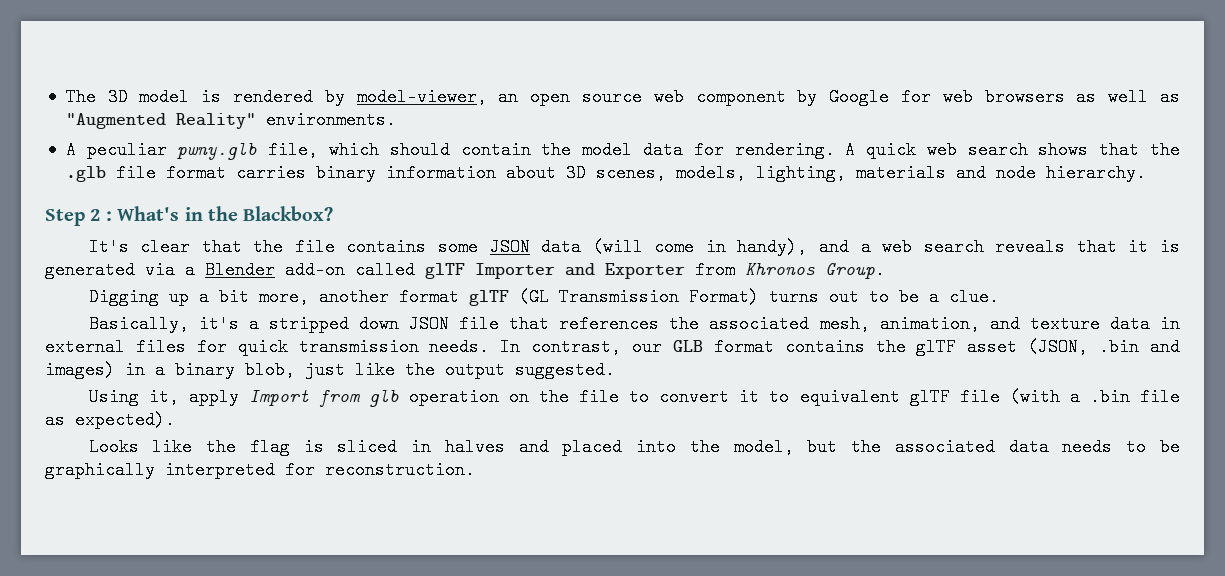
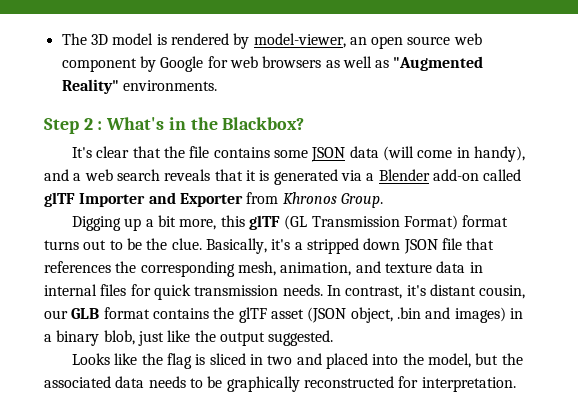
- A peculiar pwny.glb file, which should contain the model data for rendering. A quick web search shows that the .glb file format carries binary information about 3D scenes, models, lighting, materials and node hierarchy.
- Digging up a bit more, another format glTF (GL Transmission Format) turns out to be a clue.
- Basically, it's a stripped down JSON file that references the associated mesh, animation, and texture data in external files for quick transmission needs.
+ Digging up a bit more, this glTF (GL Transmission Format) format turns out to be the clue. Basically, it's a stripped down JSON file that references the corresponding mesh, animation, and texture data in internal files for quick transmission needs.
- In contrast, our GLB format contains the glTF asset (JSON, .bin and images) in a binary blob, just like the output suggested.
+ In contrast, it's distant cousin, our GLB format contains the glTF asset (JSON object, .bin and images) in a binary blob, just like the output suggested.
- Using it, apply Import from glb operation on the file to convert it to equivalent glTF file (with a .bin file as expected).
- Looks like the flag is sliced in halves and placed into the model, but the associated data needs to be graphically interpreted for reconstruction.
+ Looks like the flag is sliced in two and placed into the model, but the associated data needs to be graphically reconstructed for interpretation.

